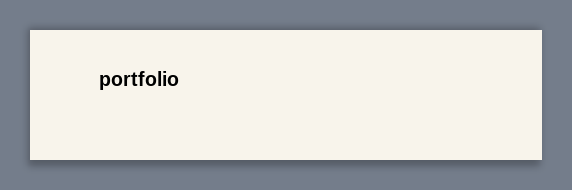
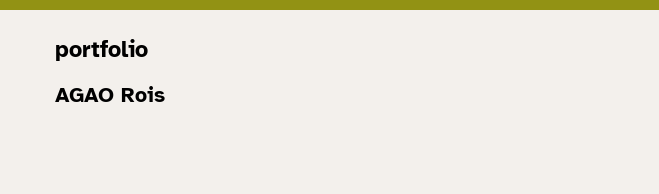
+ AGAO Rois

